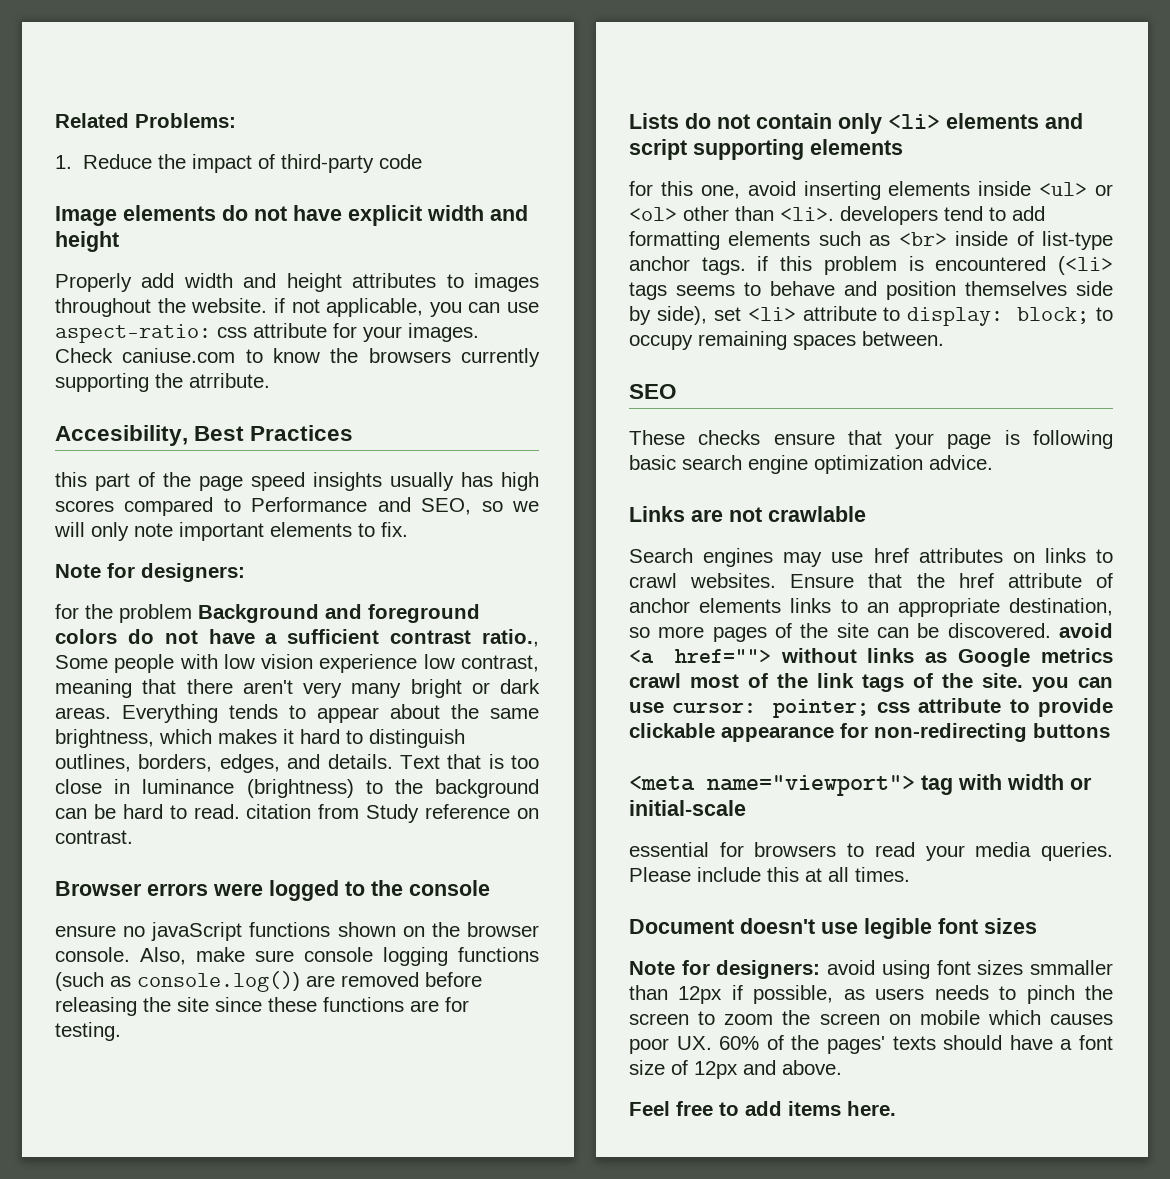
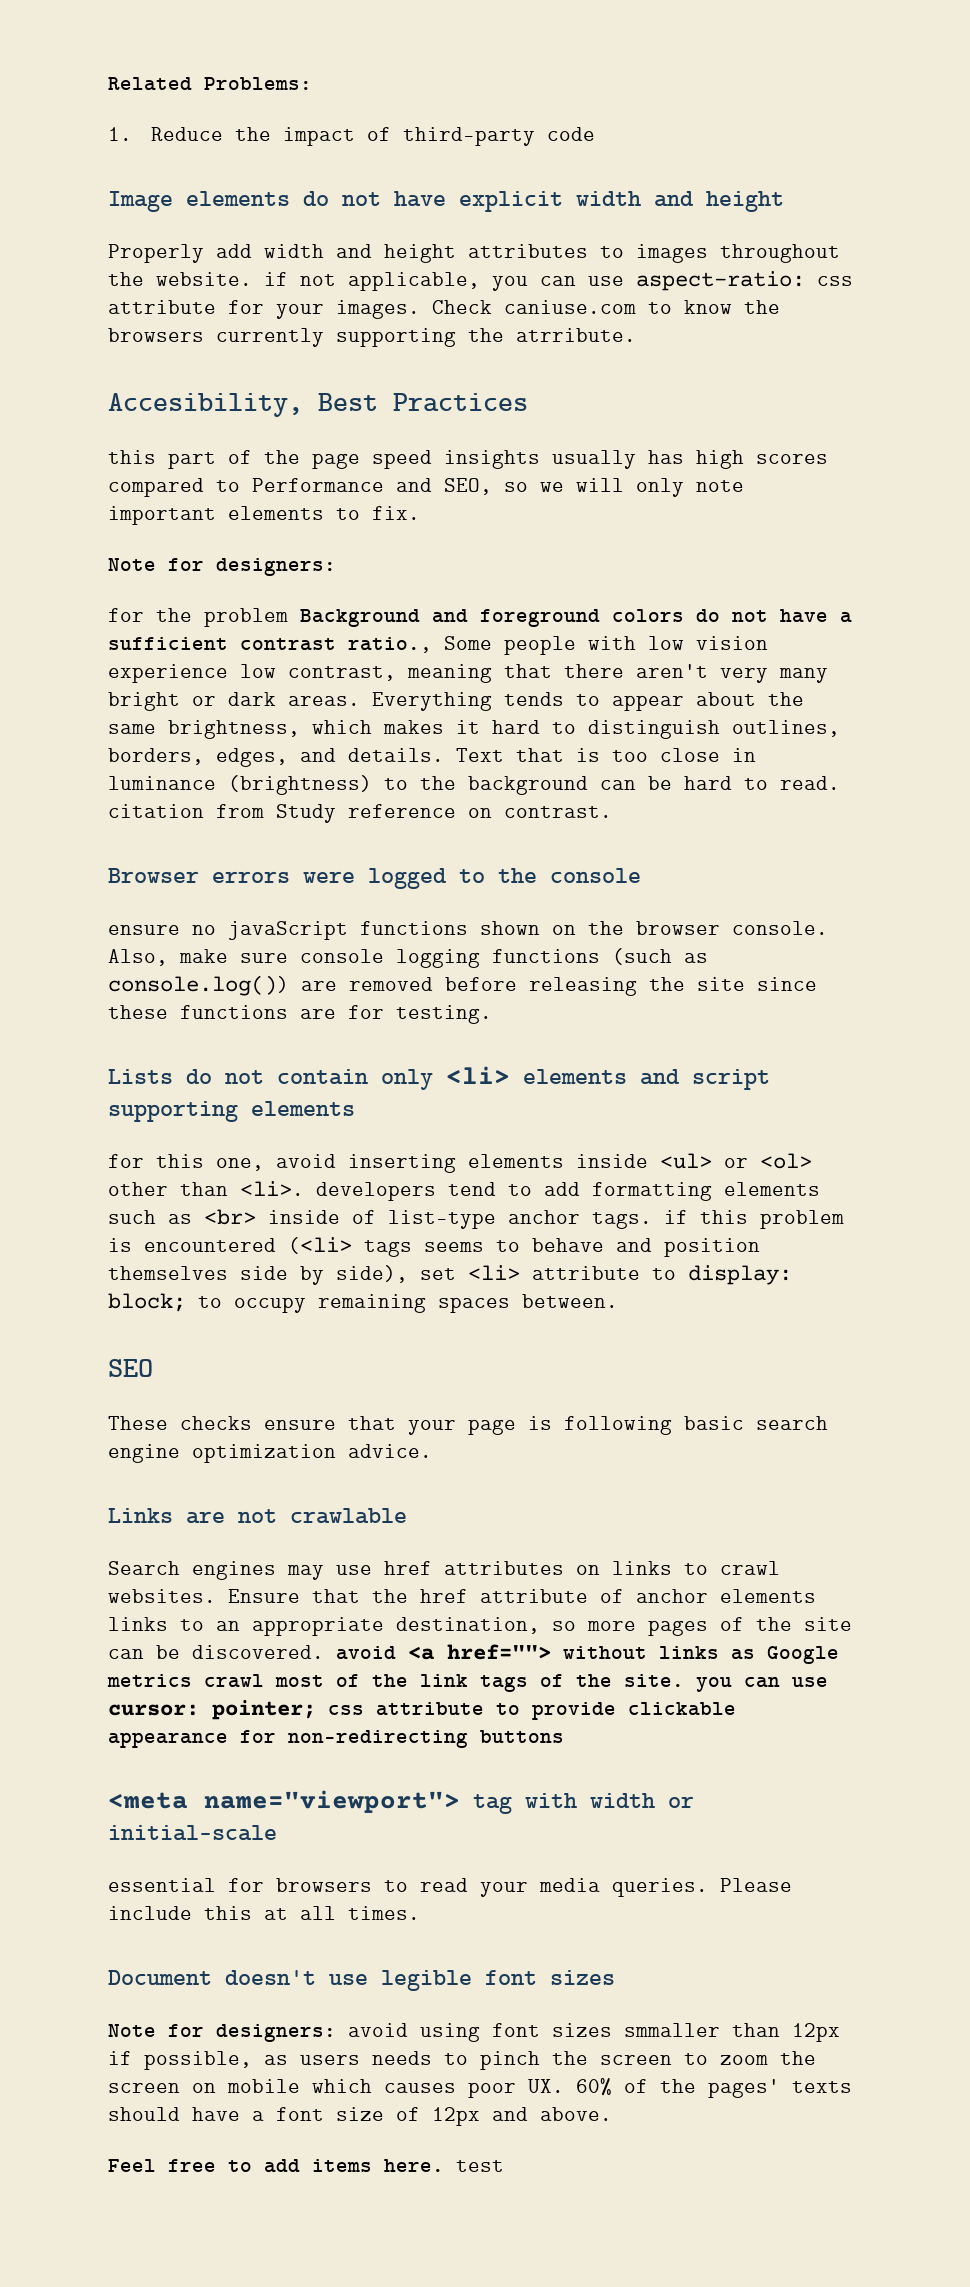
- Feel free to add items here.
+ Feel free to add items here. test

